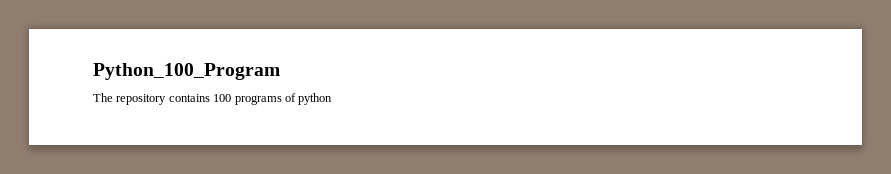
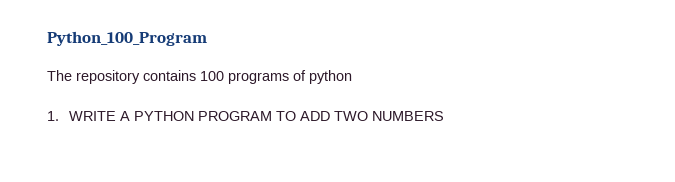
+ 1. WRITE A PYTHON PROGRAM TO ADD TWO NUMBERS

